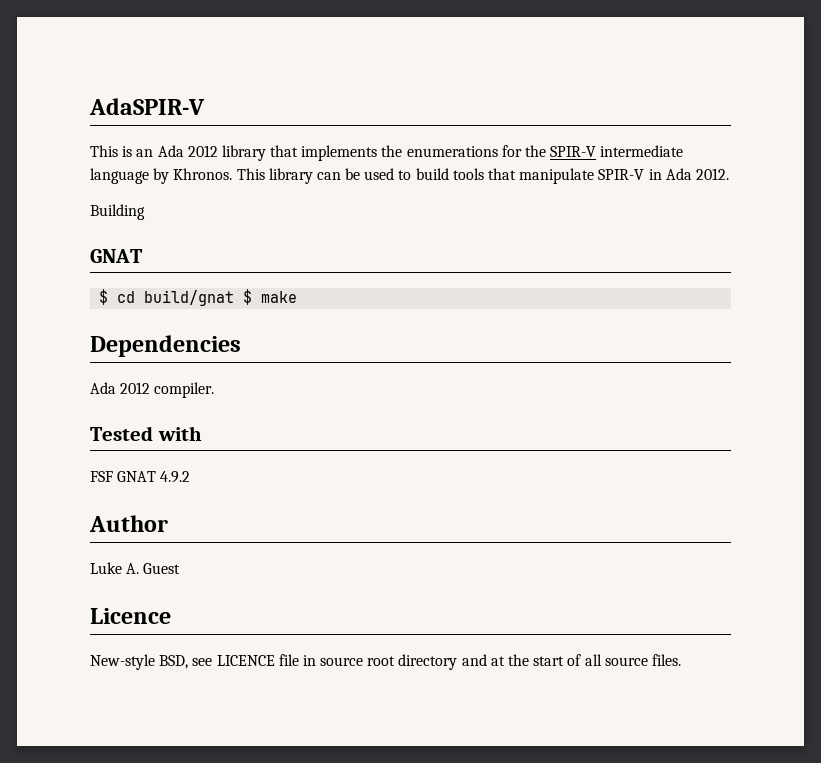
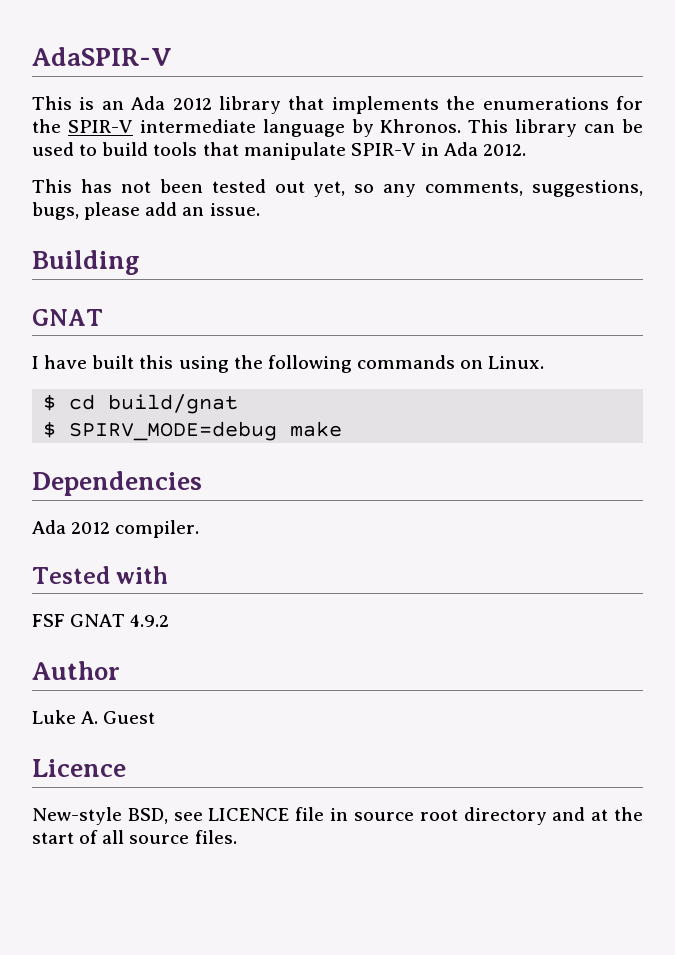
+ This has not been tested out yet, so any comments, suggestions, bugs, please add an issue.
  Building
  GNAT
+ I have built this using the following commands on Linux.
- $ cd build/gnat $ make
+ $ cd build/gnat
+ $ SPIRV_MODE=debug make

